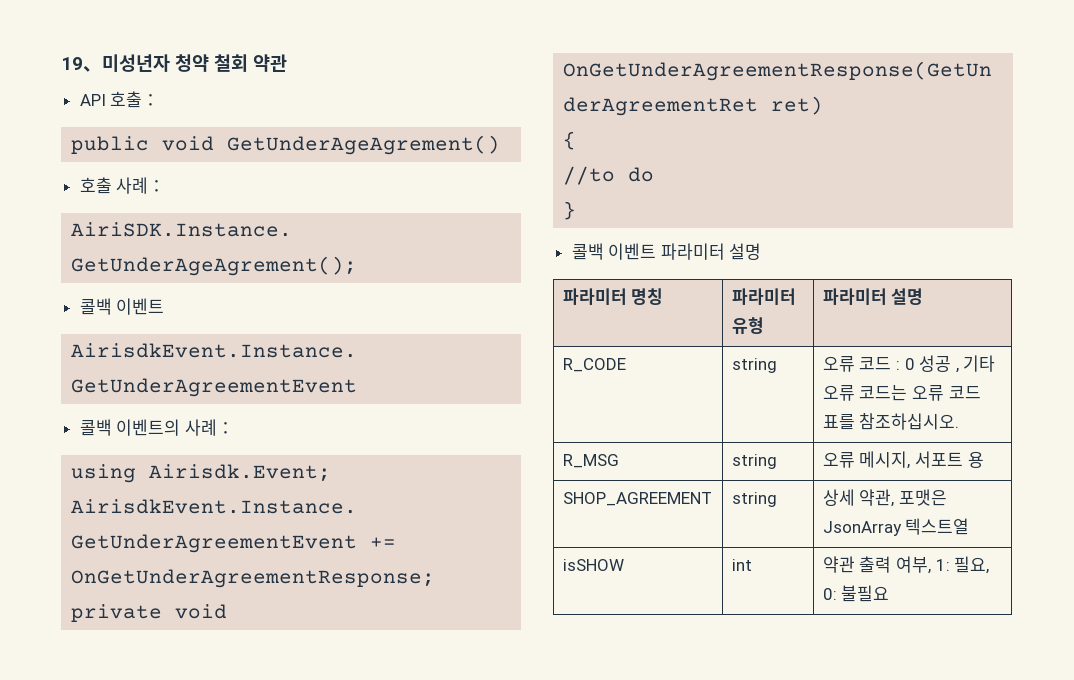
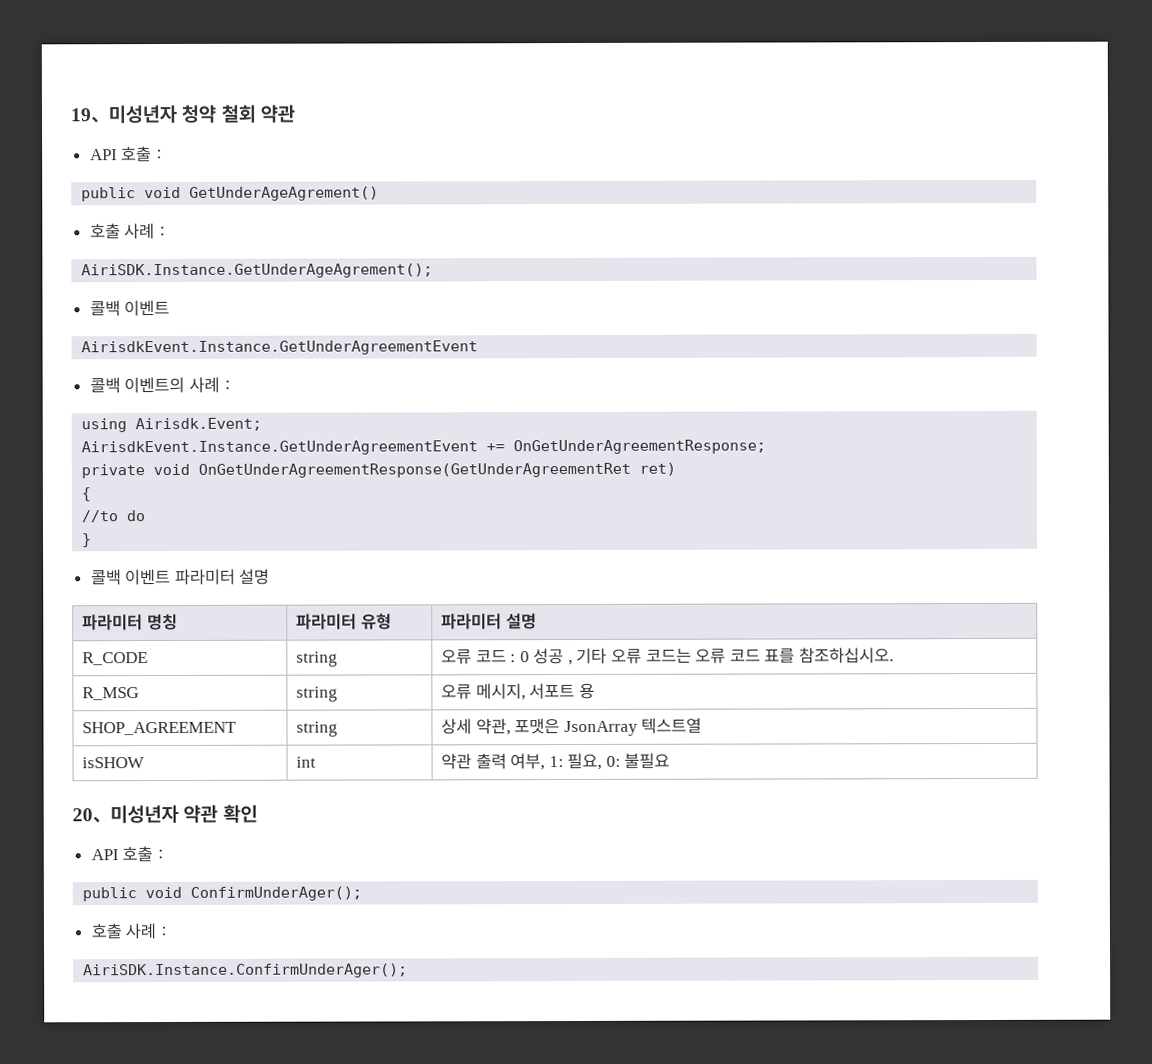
+ 20、미성년자 약관 확인
+ API 호출：
+ public void ConfirmUnderAger();
+ 호출 사례：
+ AiriSDK.Instance.ConfirmUnderAger();

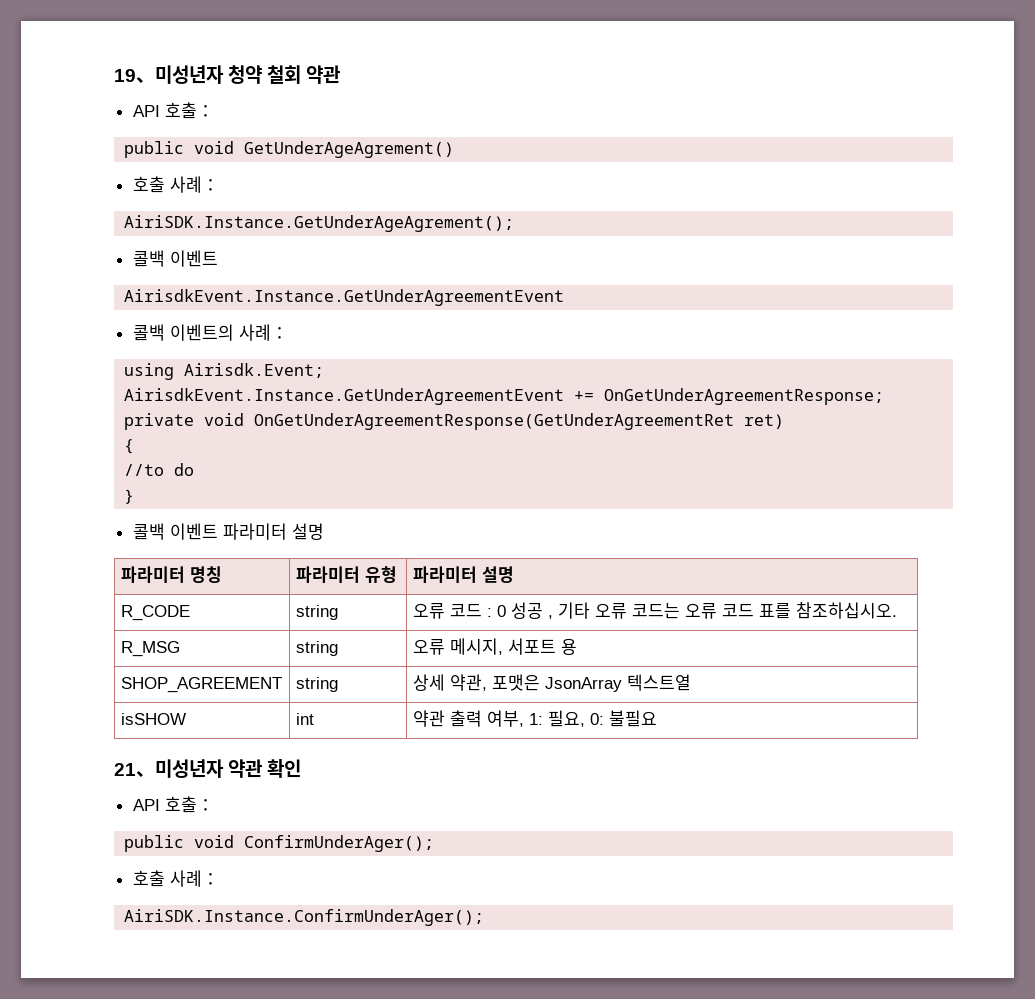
- 20、미성년자 약관 확인
+ 21、미성년자 약관 확인

